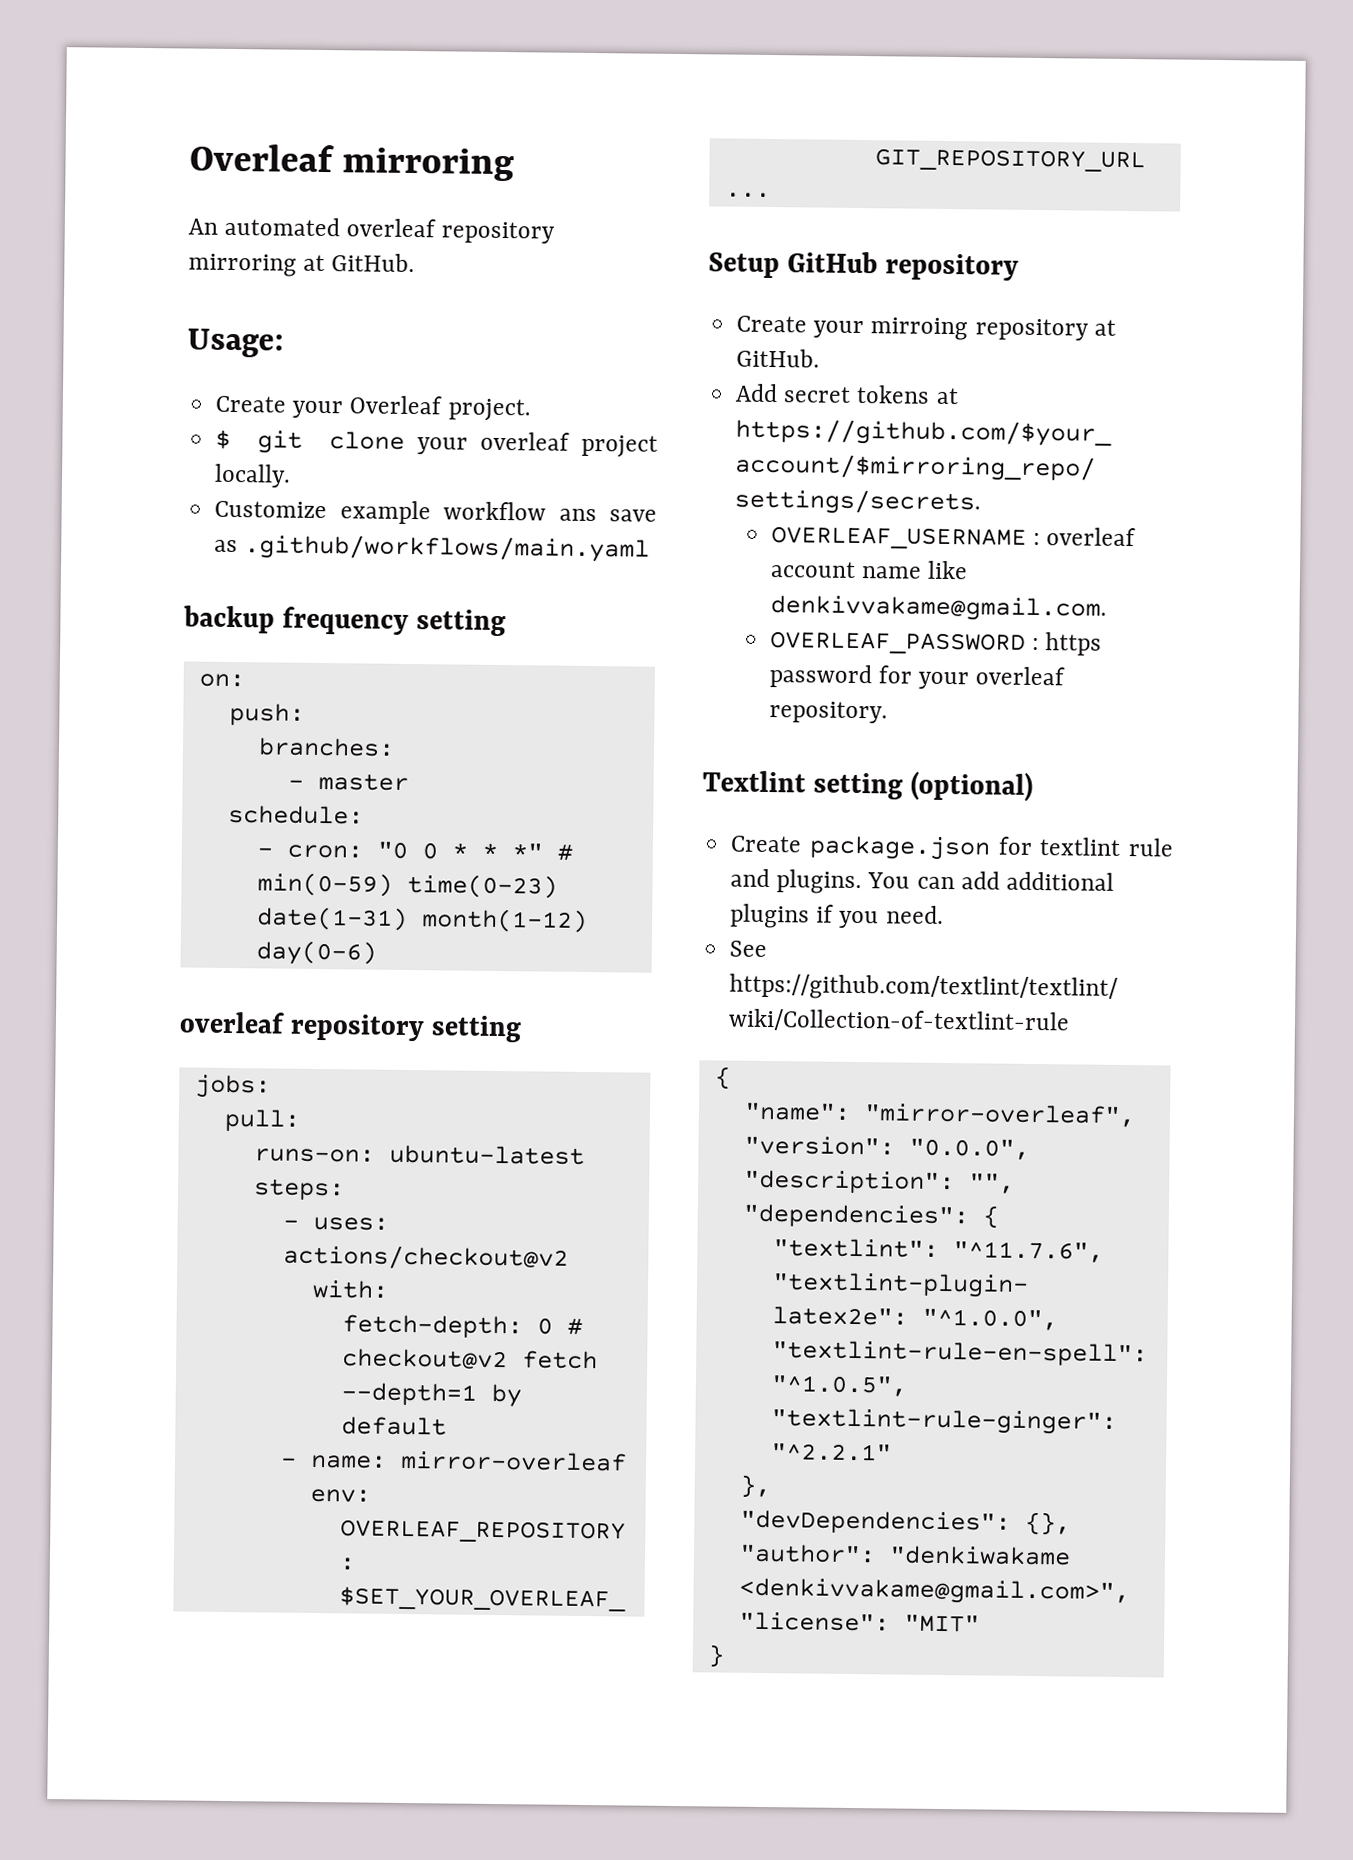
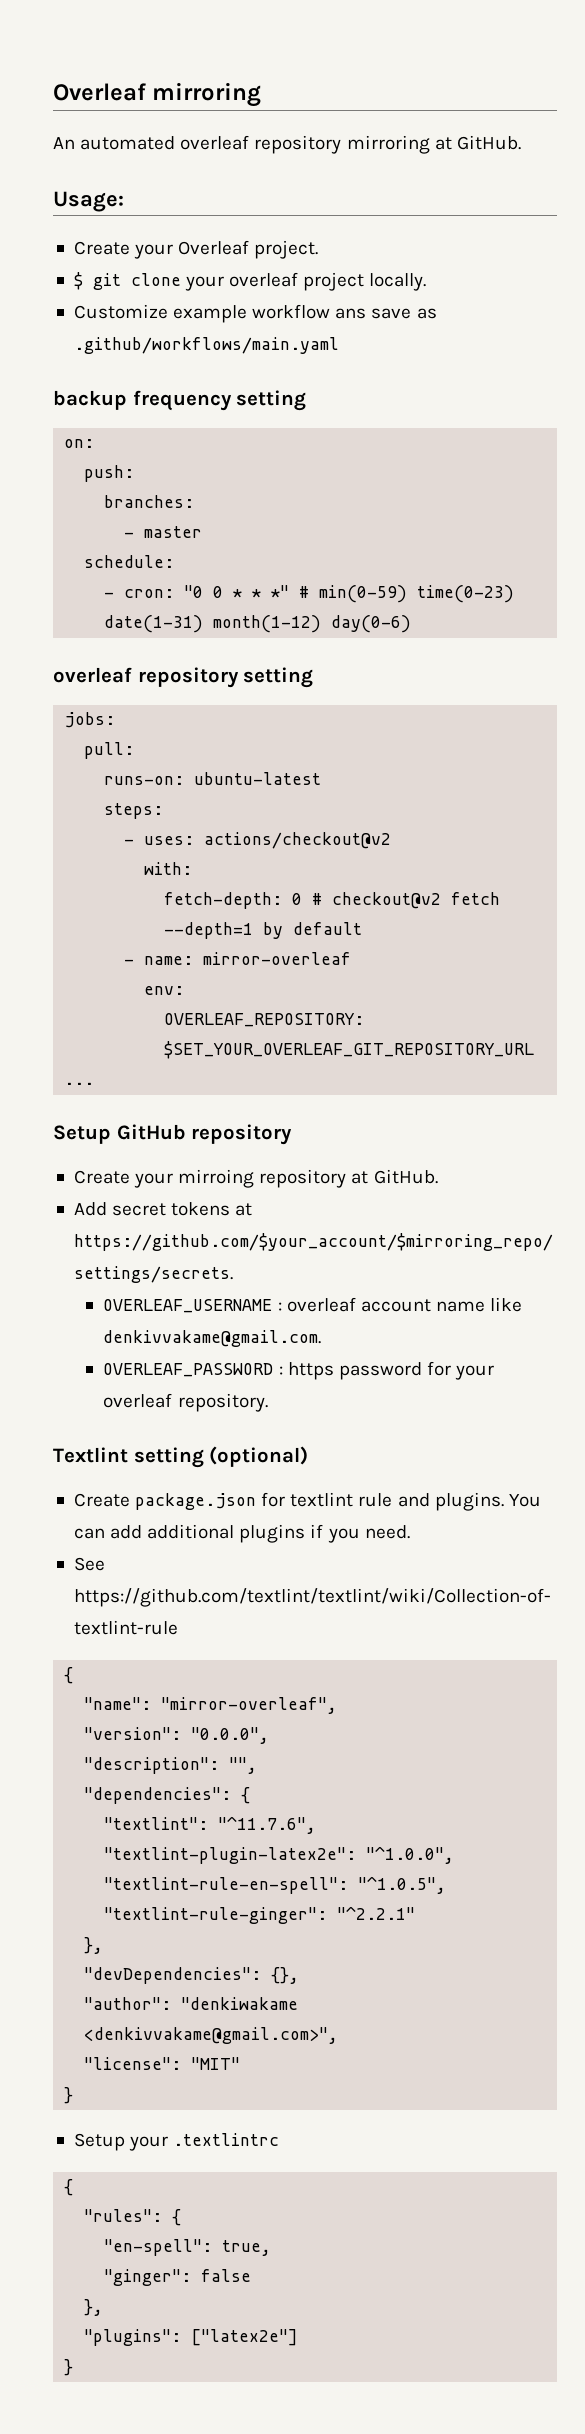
+ Setup your .textlintrc
+ {
+ "rules": {
+ "en-spell": true,
+ "ginger": false
+ },
+ "plugins": ["latex2e"]
+ }

